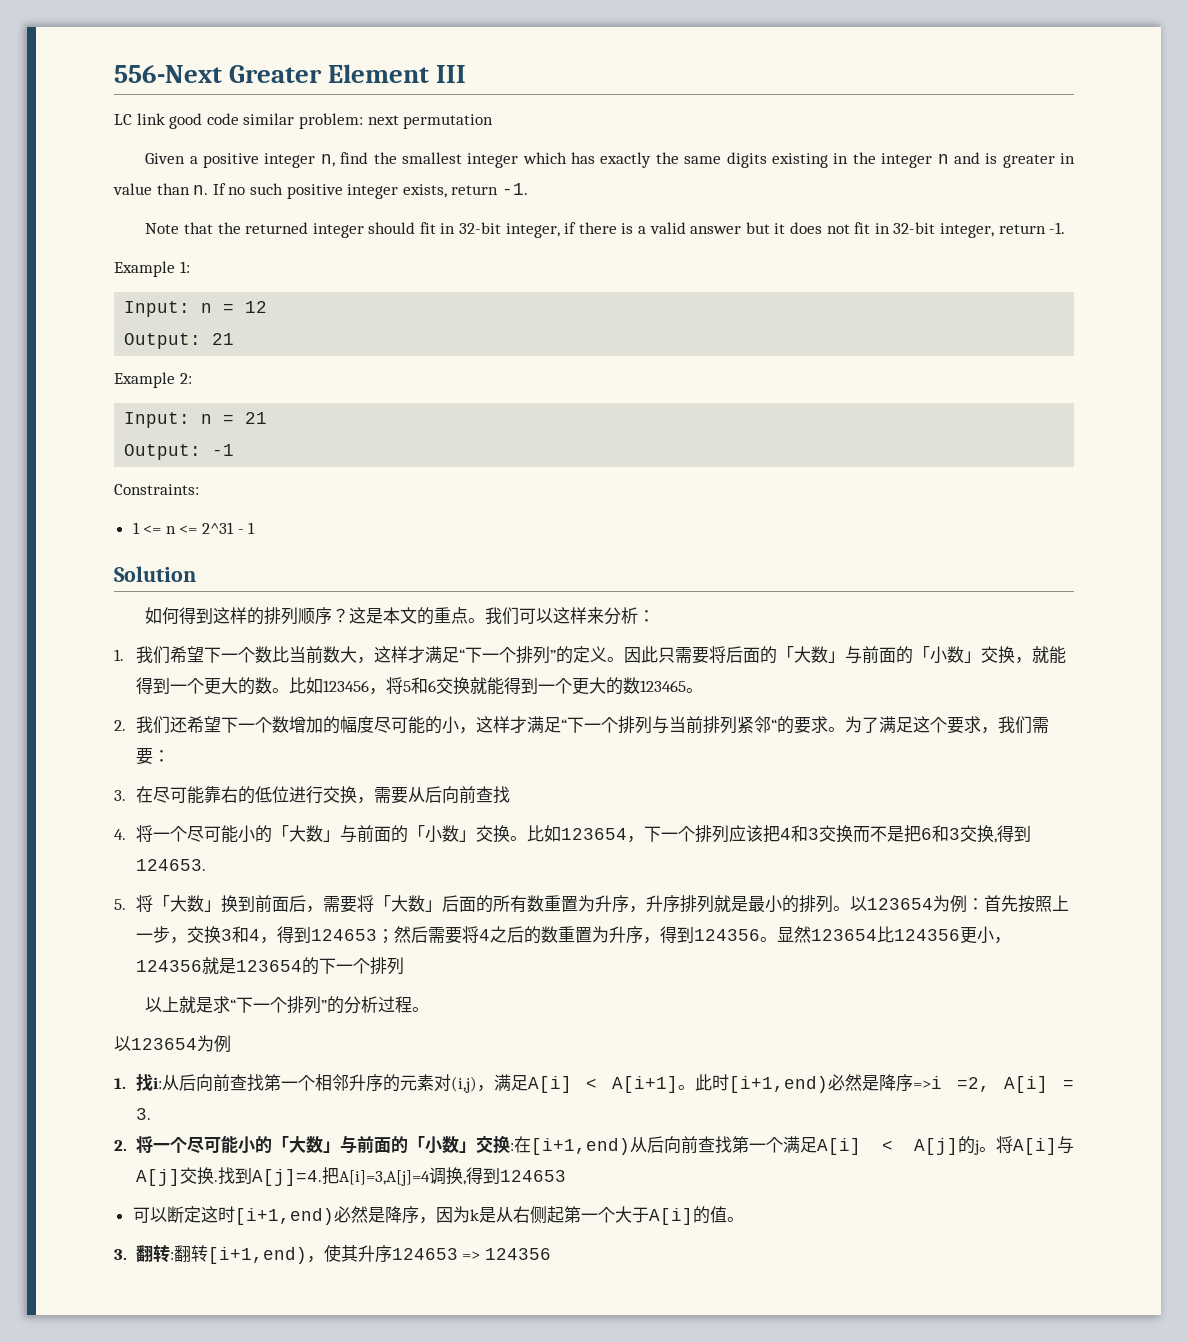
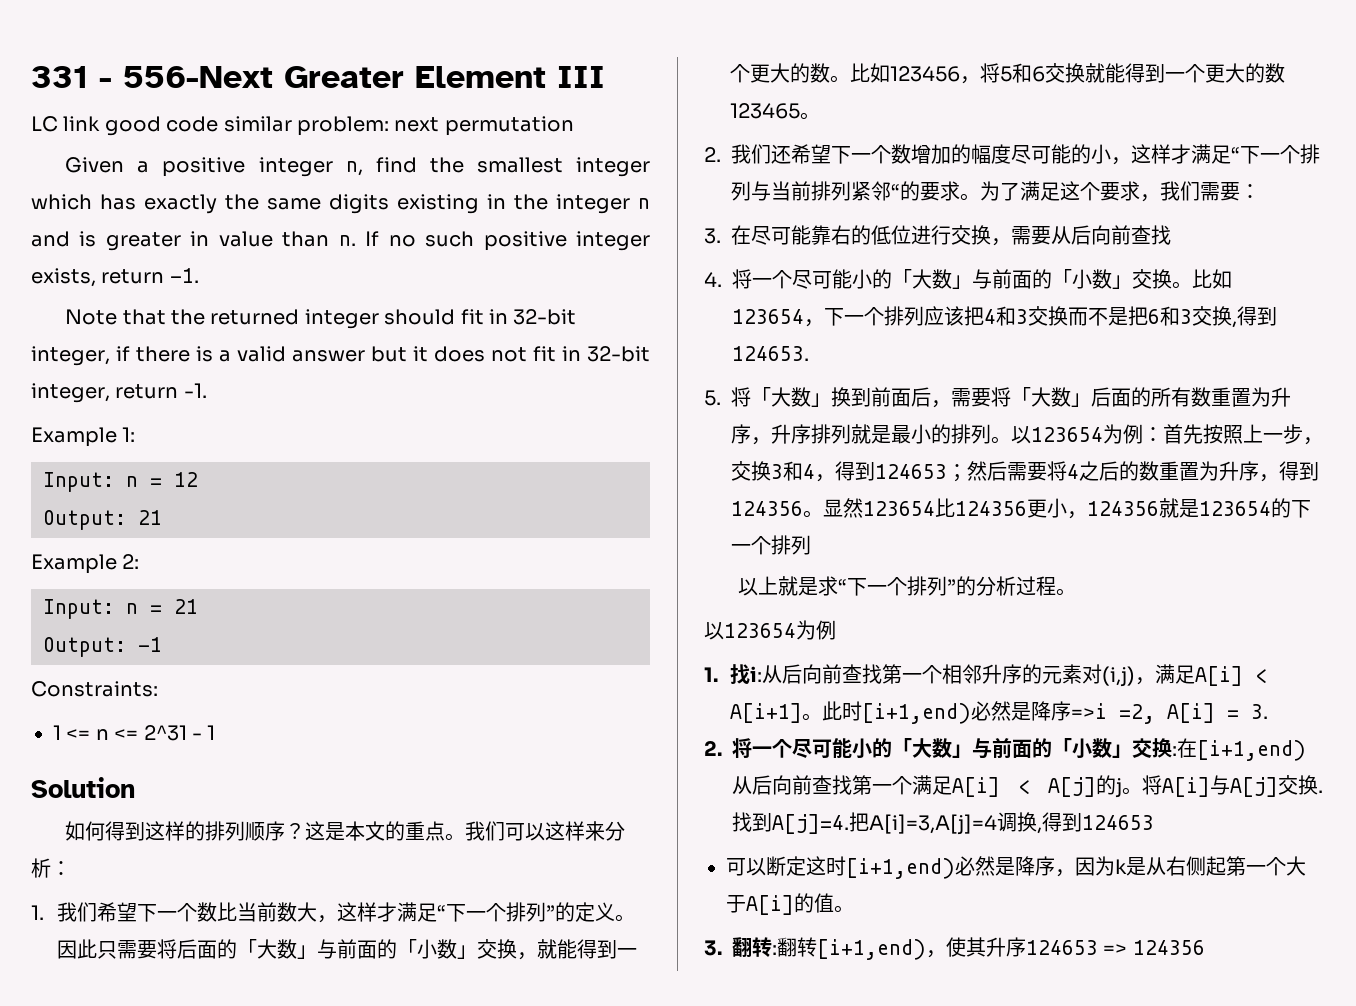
- 556-Next Greater Element III
+ 331 - 556-Next Greater Element III

